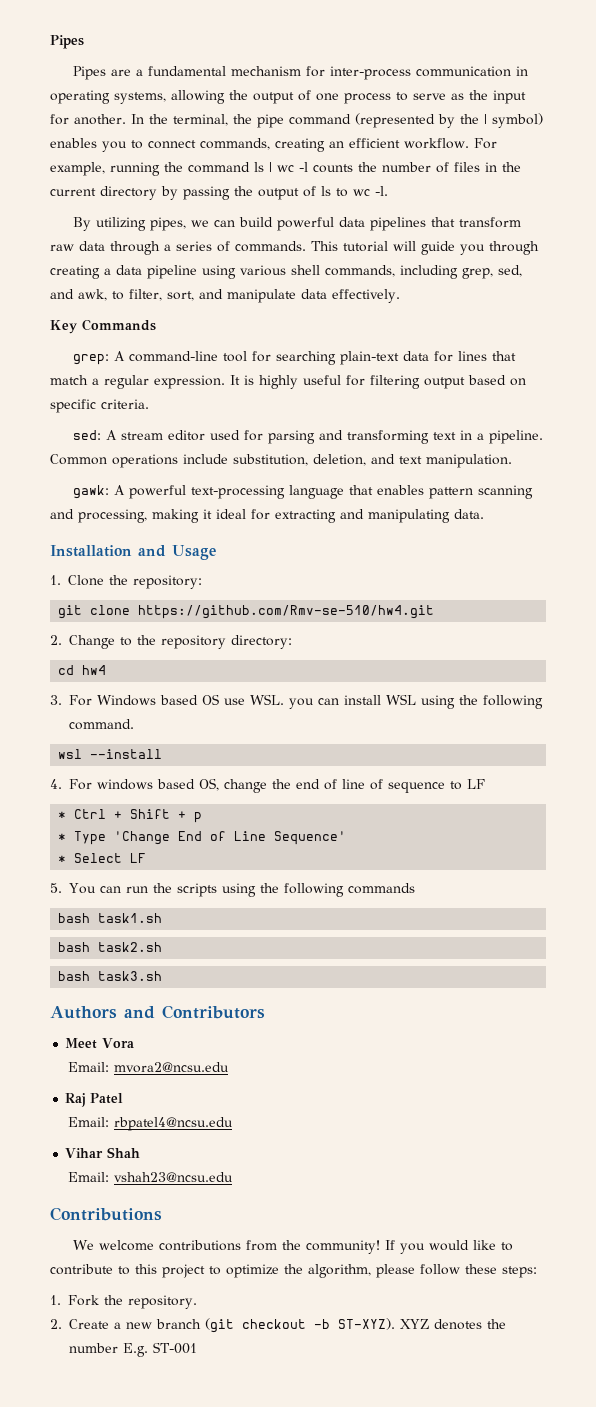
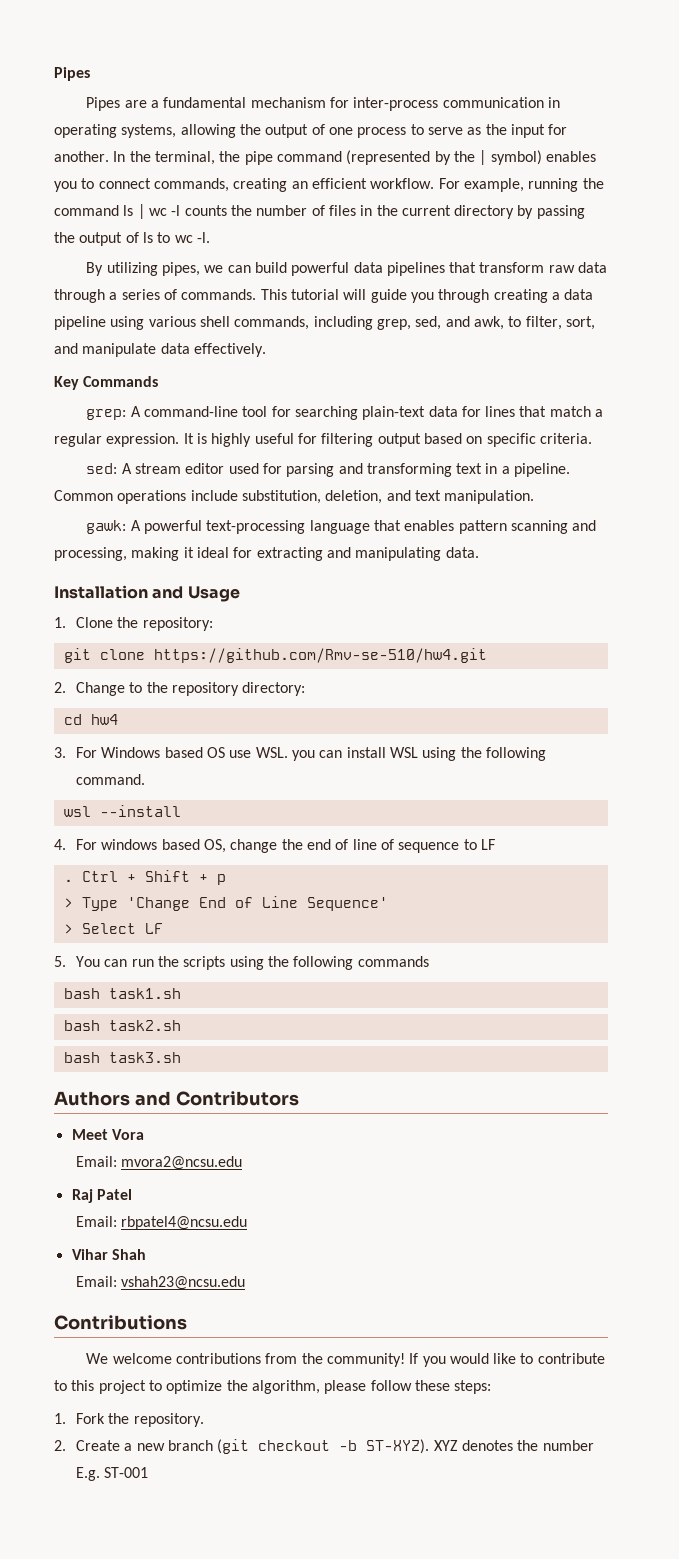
- * Ctrl + Shift + p
+ . Ctrl + Shift + p
- * Type 'Change End of Line Sequence'
+ > Type 'Change End of Line Sequence'
- * Select LF
+ > Select LF

